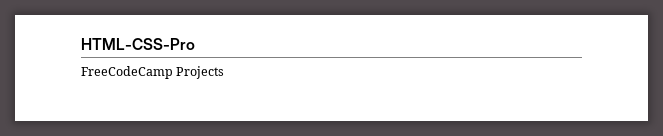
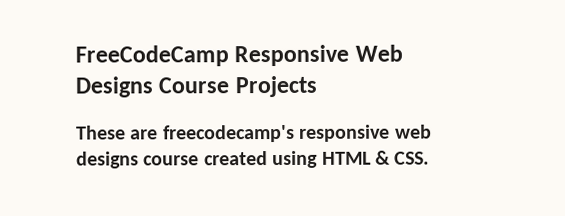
- HTML-CSS-Pro
- FreeCodeCamp Projects
+ FreeCodeCamp Responsive Web Designs Course Projects
+ These are freecodecamp's responsive web designs course created using HTML & CSS.

